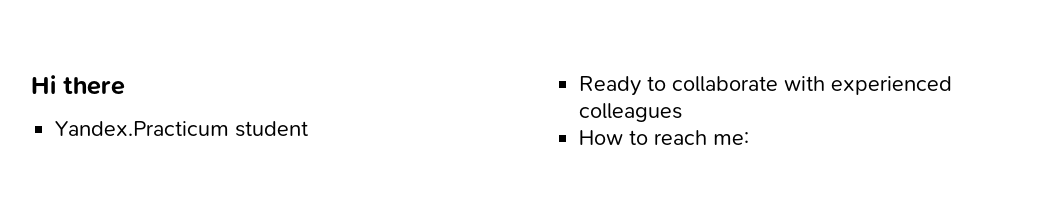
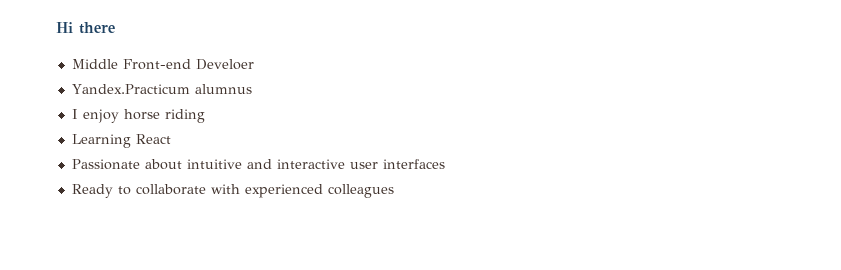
- Yandex.Practicum student
+ Middle Front-end Develoer
+ Yandex.Practicum alumnus
+ I enjoy horse riding
+ Learning React
+ Passionate about intuitive and interactive user interfaces
- How to reach me:

